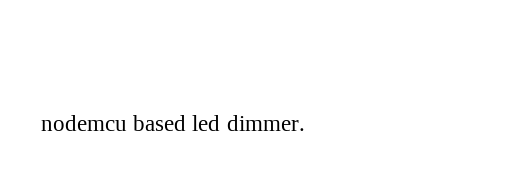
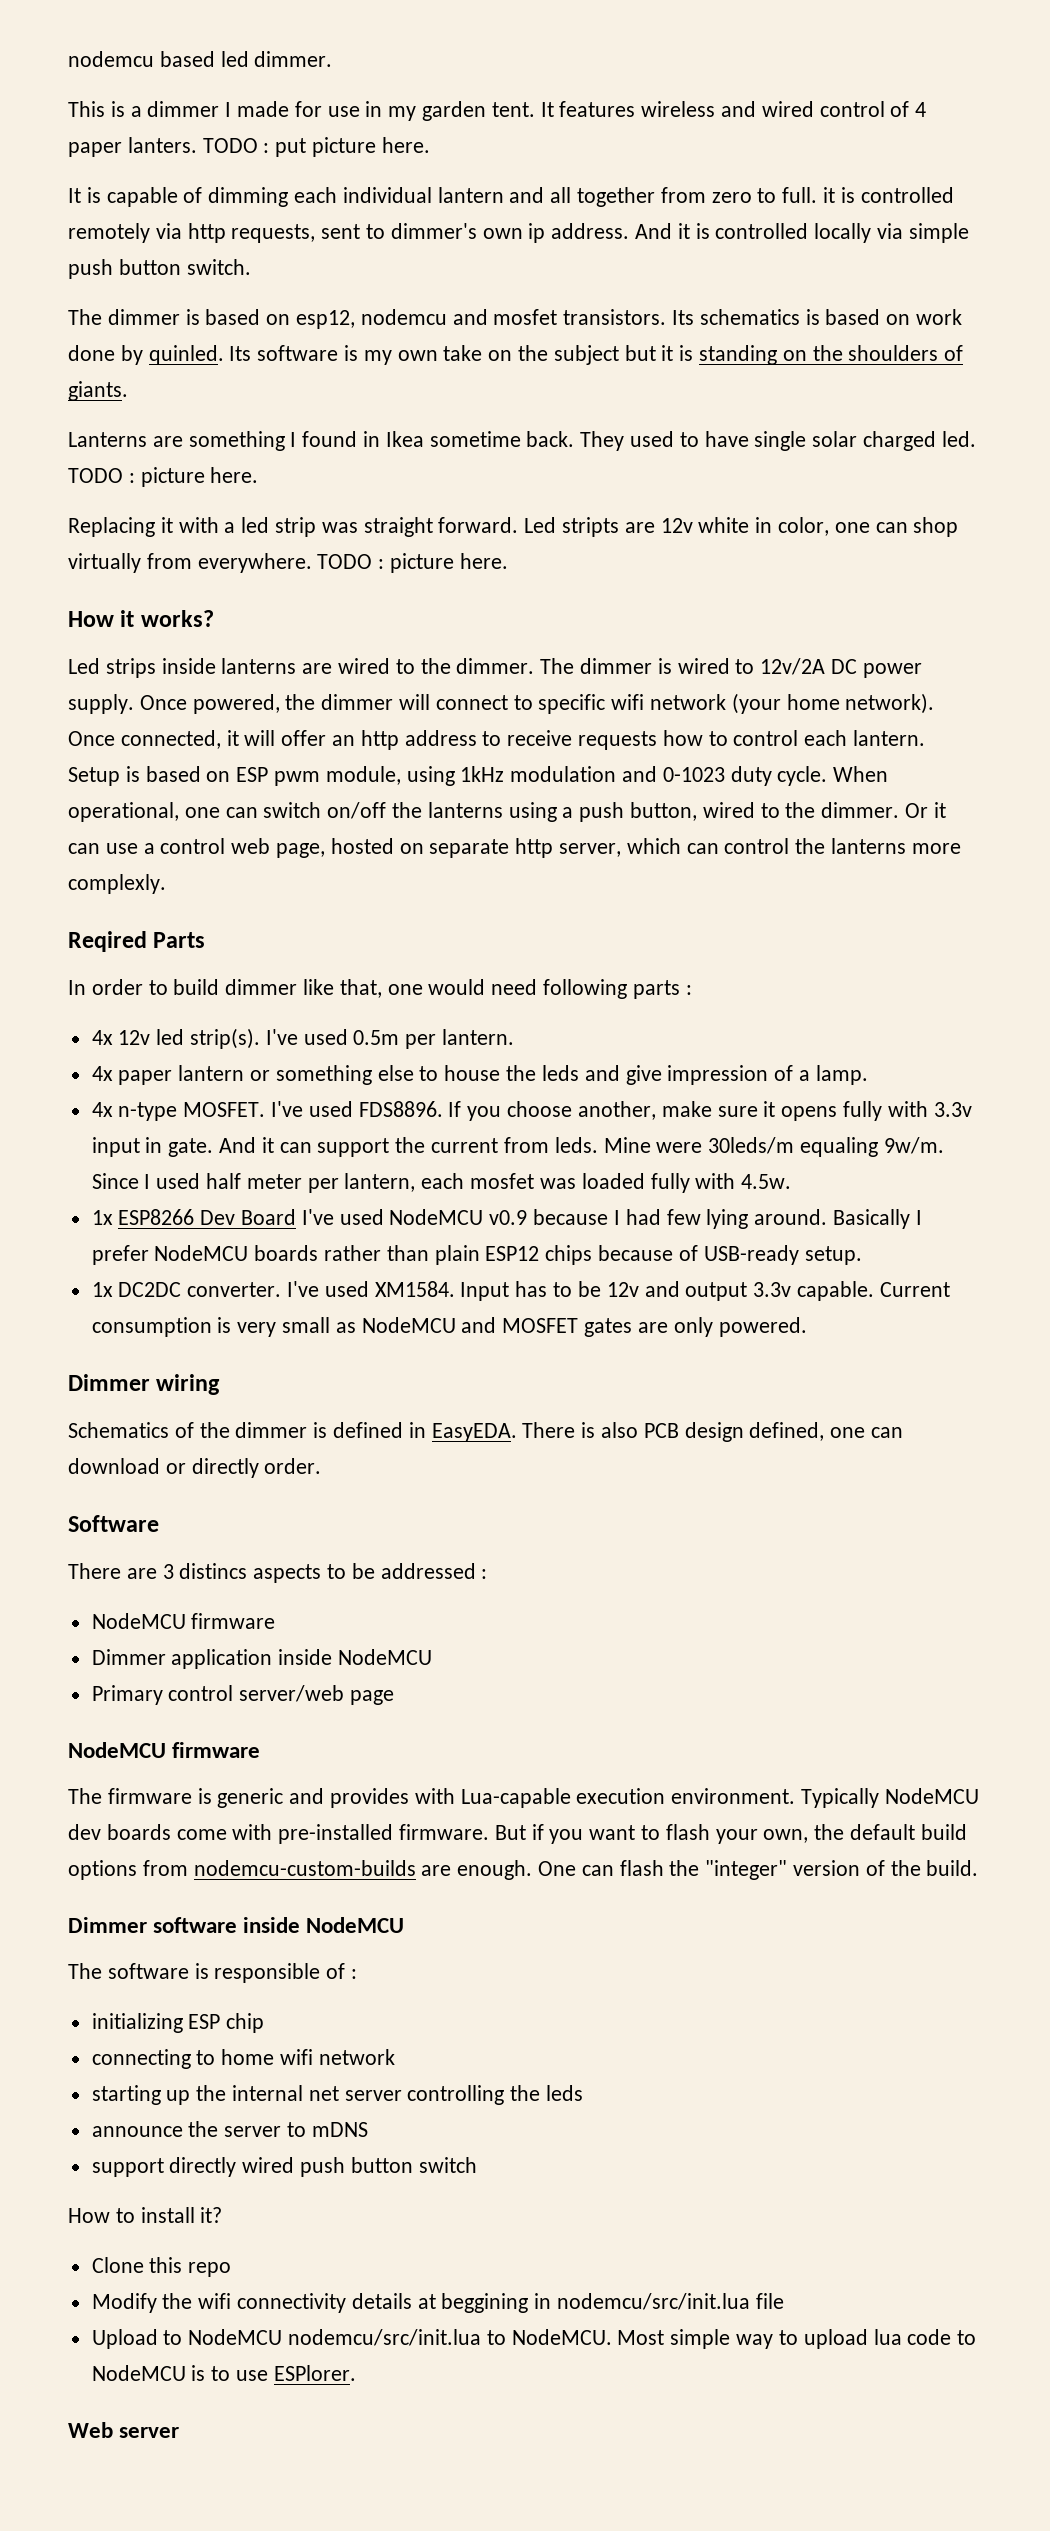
+ This is a dimmer I made for use in my garden tent. It features wireless and wired control of 4 paper lanters. TODO : put picture here.
+ It is capable of dimming each individual lantern and all together from zero to full. it is controlled remotely via http requests, sent to dimmer's own ip address. And it is controlled locally via simple push button switch.
+ The dimmer is based on esp12, nodemcu and mosfet transistors. Its schematics is based on work done by quinled. Its software is my own take on the subject but it is standing on the shoulders of giants.
+ Lanterns are something I found in Ikea sometime back. They used to have single solar charged led. TODO : picture here.
+ Replacing it with a led strip was straight forward. Led stripts are 12v white in color, one can shop virtually from everywhere. TODO : picture here.
+ How it works?
+ Led strips inside lanterns are wired to the dimmer. The dimmer is wired to 12v/2A DC power supply. Once powered, the dimmer will connect to specific wifi network (your home network). Once connected, it will offer an http address to receive requests how to control each lantern. Setup is based on ESP pwm module, using 1kHz modulation and 0-1023 duty cycle. When operational, one can switch on/off the lanterns using a push button, wired to the dimmer. Or it can use a control web page, hosted on separate http server, which can control the lanterns more complexly.
+ Reqired Parts
+ In order to build dimmer like that, one would need following parts :
+ 4x 12v led strip(s). I've used 0.5m per lantern.
+ 4x paper lantern or something else to house the leds and give impression of a lamp.
+ 4x n-type MOSFET. I've used FDS8896. If you choose another, make sure it opens fully with 3.3v input in gate. And it can support the current from leds. Mine were 30leds/m equaling 9w/m. Since I used half meter per lantern, each mosfet was loaded fully with 4.5w.
+ 1x ESP8266 Dev Board I've used NodeMCU v0.9 because I had few lying around. Basically I prefer NodeMCU boards rather than plain ESP12 chips because of USB-ready setup.
+ 1x DC2DC converter. I've used XM1584. Input has to be 12v and output 3.3v capable. Current consumption is very small as NodeMCU and MOSFET gates are only powered.
+ Dimmer wiring
+ Schematics of the dimmer is defined in EasyEDA. There is also PCB design defined, one can download or directly order.
+ Software
+ There are 3 distincs aspects to be addressed :
+ NodeMCU firmware
+ Dimmer application inside NodeMCU
+ Primary control server/web page
+ NodeMCU firmware
+ The firmware is generic and provides with Lua-capable execution environment. Typically NodeMCU dev boards come with pre-installed firmware. But if you want to flash your own, the default build options from nodemcu-custom-builds are enough. One can flash the "integer" version of the build.
+ Dimmer software inside NodeMCU
+ The software is responsible of :
+ initializing ESP chip
+ connecting to home wifi network
+ starting up the internal net server controlling the leds
+ announce the server to mDNS
+ support directly wired push button switch
+ How to install it?
+ Clone this repo
+ Modify the wifi connectivity details at beggining in nodemcu/src/init.lua file
+ Upload to NodeMCU nodemcu/src/init.lua to NodeMCU. Most simple way to upload lua code to NodeMCU is to use ESPlorer.
+ Web server

